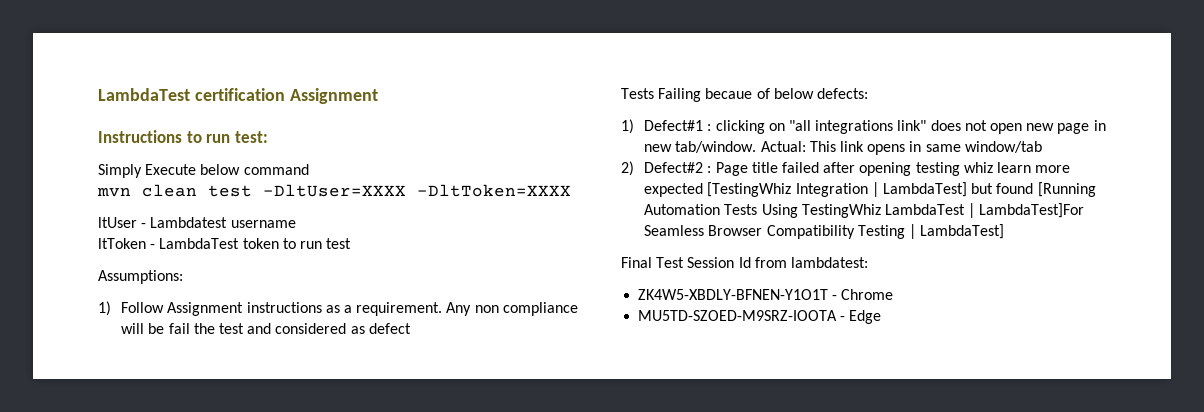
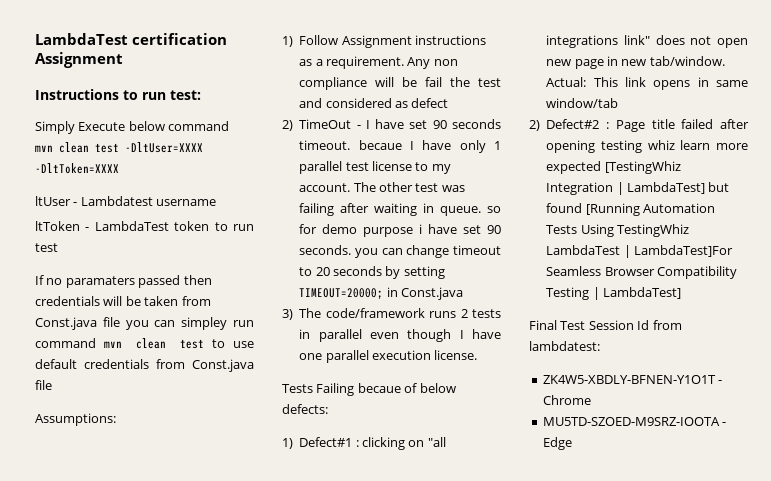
+ If no paramaters passed then credentials will be taken from Const.java file you can simpley run command mvn clean test to use default credentials from Const.java file
+ 2) TimeOut - I have set 90 seconds timeout. becaue I have only 1 parallel test license to my account. The other test was failing after waiting in queue. so for demo purpose i have set 90 seconds. you can change timeout to 20 seconds by setting TIMEOUT=20000; in Const.java
+ 3) The code/framework runs 2 tests in parallel even though I have one parallel execution license.

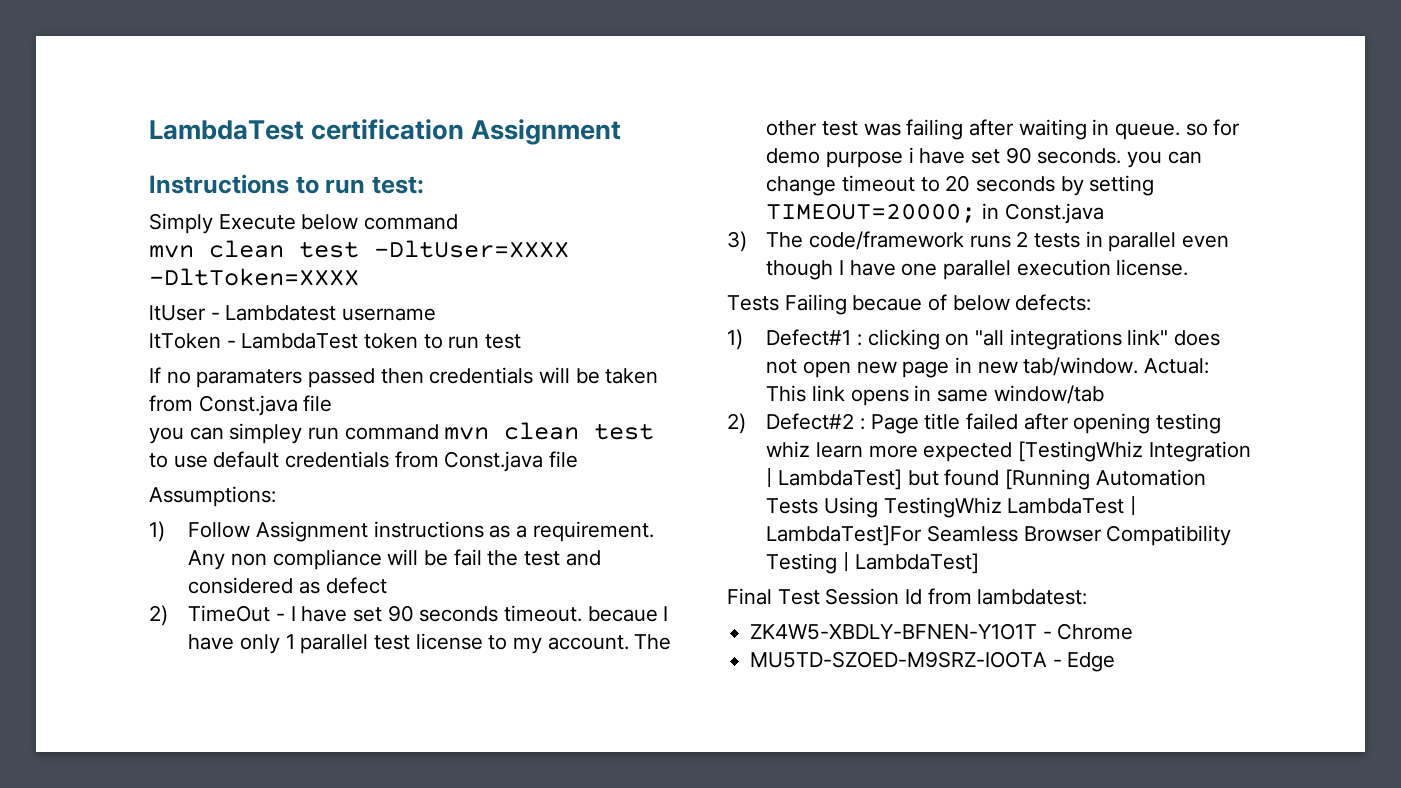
- If no paramaters passed then credentials will be taken from Const.java file you can simpley run command mvn clean test to use default credentials from Const.java file
+ If no paramaters passed then credentials will be taken from Const.java file
+ you can simpley run command mvn clean test to use default credentials from Const.java file

